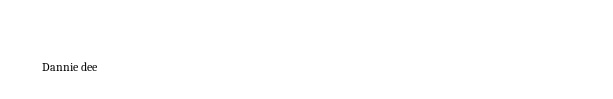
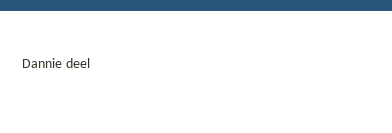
- Dannie dee
+ Dannie deel

